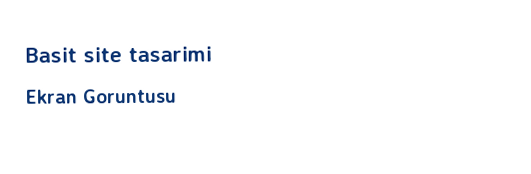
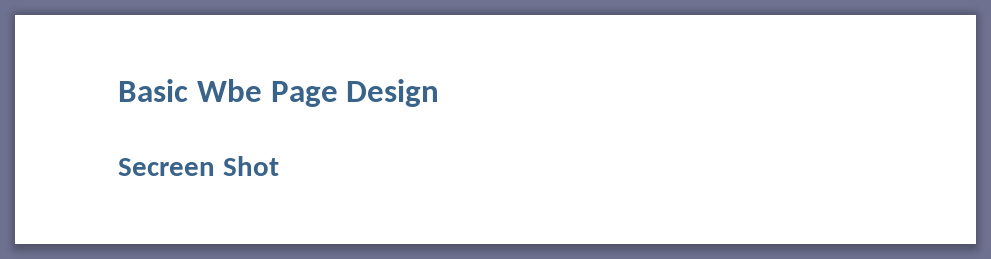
- Basit site tasarimi
- Ekran Goruntusu
+ Basic Wbe Page Design
+ Secreen Shot

